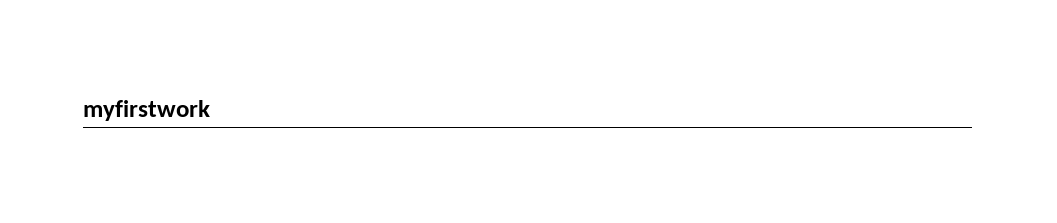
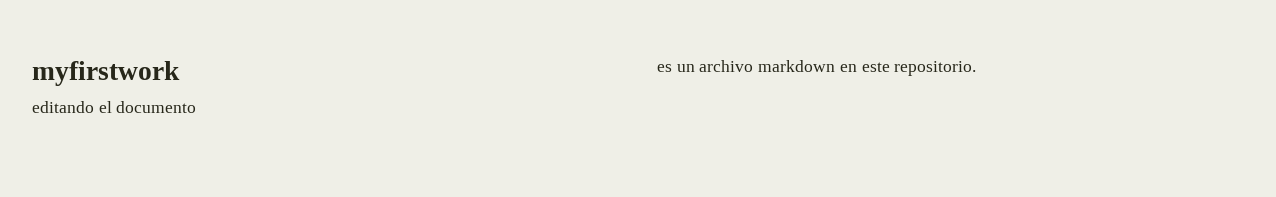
+ editando el documento
+ es un archivo markdown en este repositorio.

